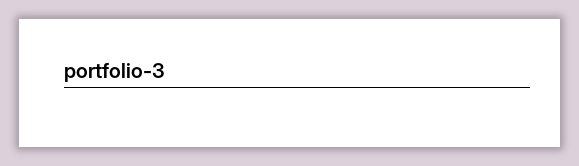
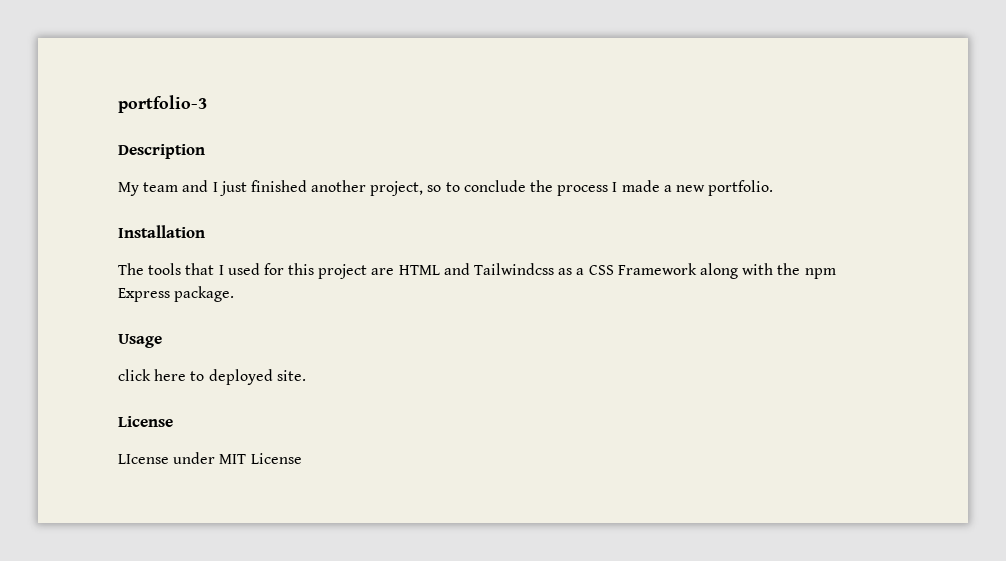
+ Description
+ My team and I just finished another project, so to conclude the process I made a new portfolio.
+ Installation
+ The tools that I used for this project are HTML and Tailwindcss as a CSS Framework along with the npm Express package.
+ Usage
+ click here to deployed site.
+ License
+ LIcense under MIT License

